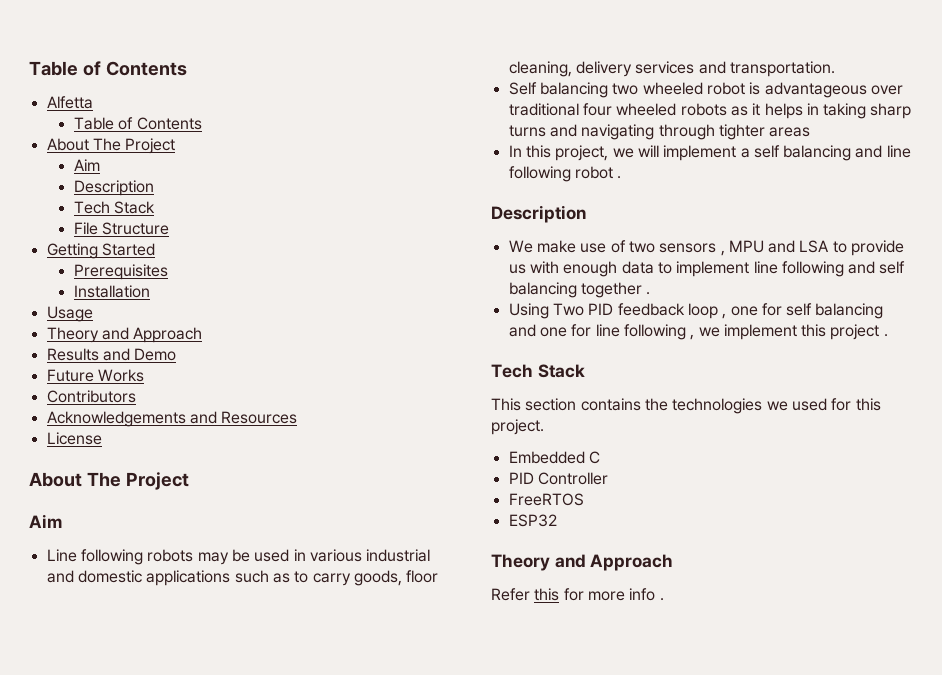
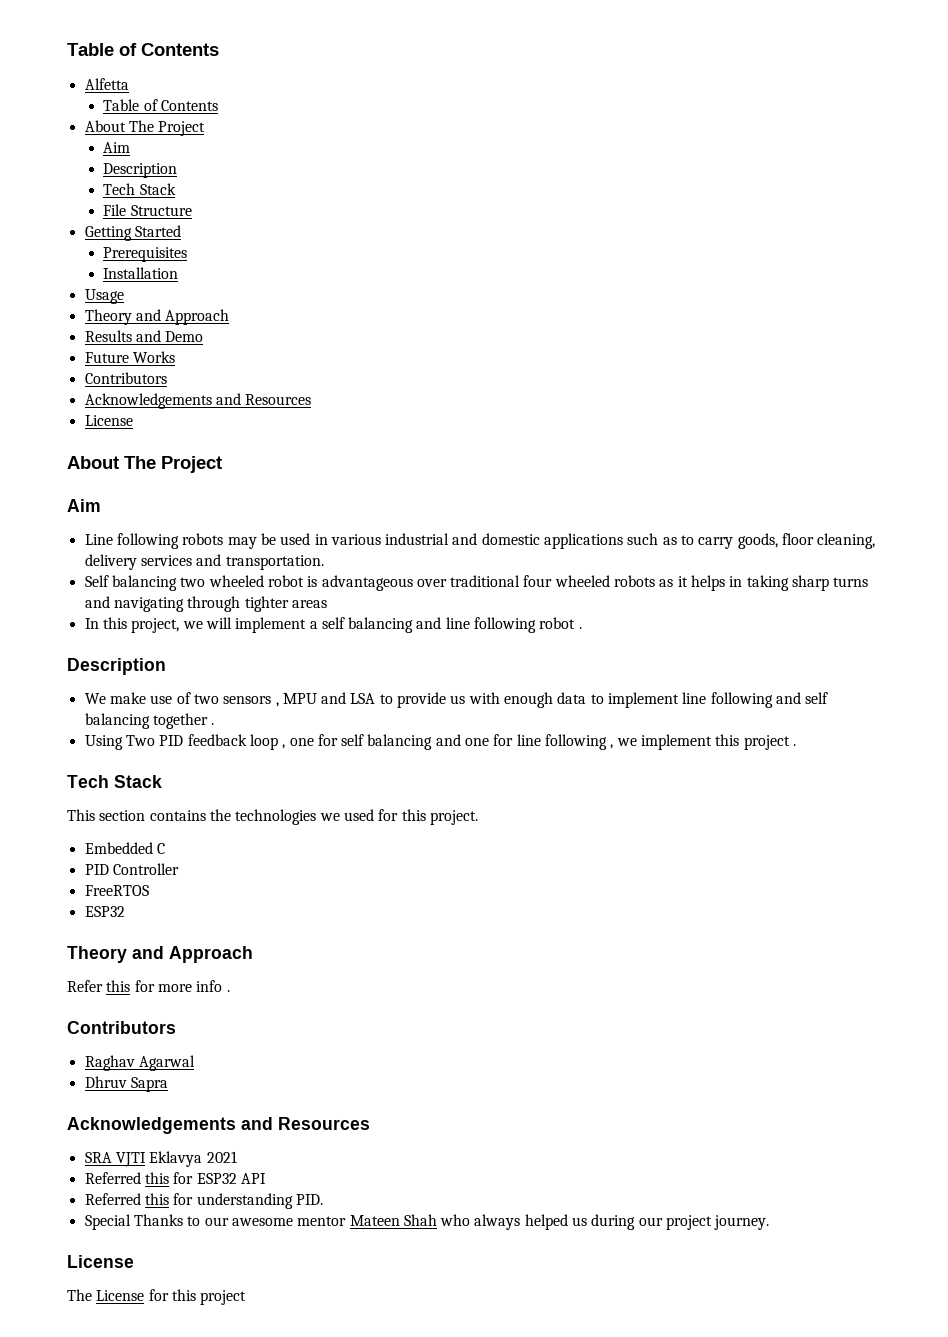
  Refer this for more info .
+ Contributors
+ Raghav Agarwal
+ Dhruv Sapra
+ Acknowledgements and Resources
+ SRA VJTI Eklavya 2021
+ Referred this for ESP32 API
+ Referred this for understanding PID.
+ Special Thanks to our awesome mentor Mateen Shah who always helped us during our project journey.
+ License
+ The License for this project

